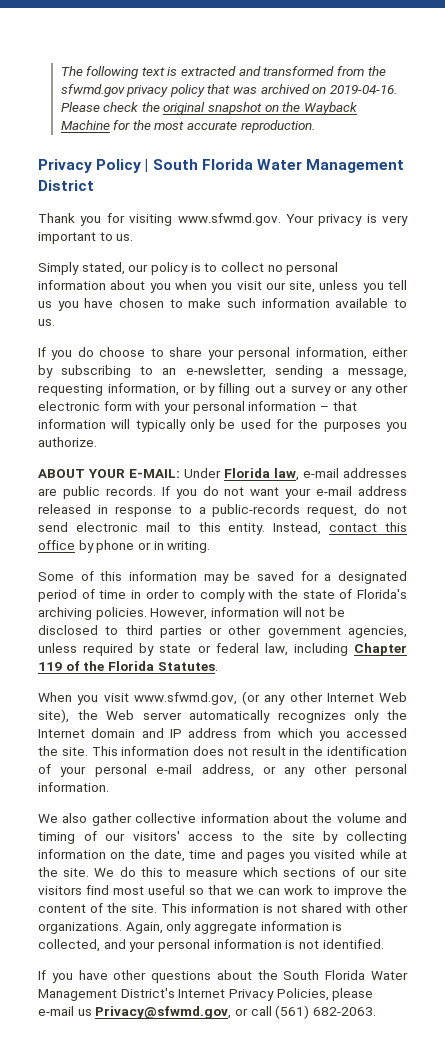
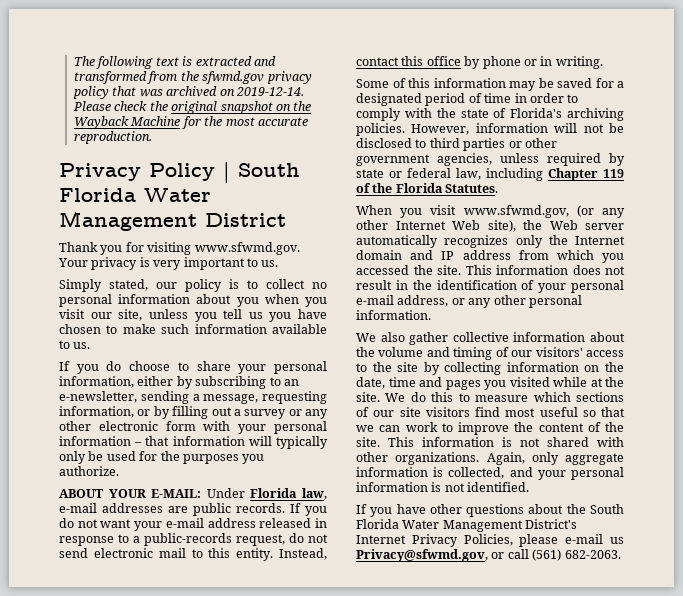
- The following text is extracted and transformed from the sfwmd.gov privacy policy that was archived on 2019-04-16.
+ The following text is extracted and transformed from the sfwmd.gov privacy policy that was archived on 2019-12-14.

